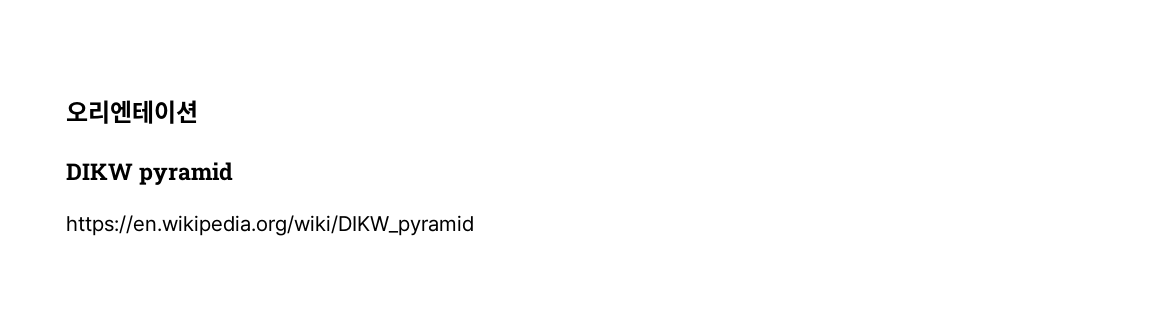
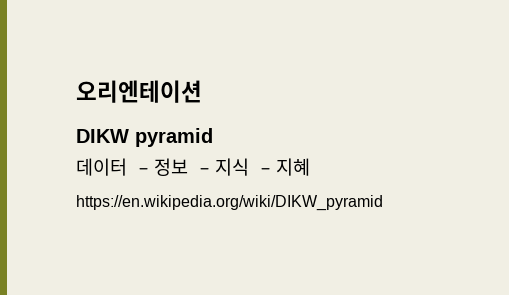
+ 데이터 - 정보 - 지식 - 지혜

